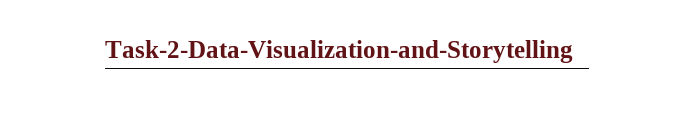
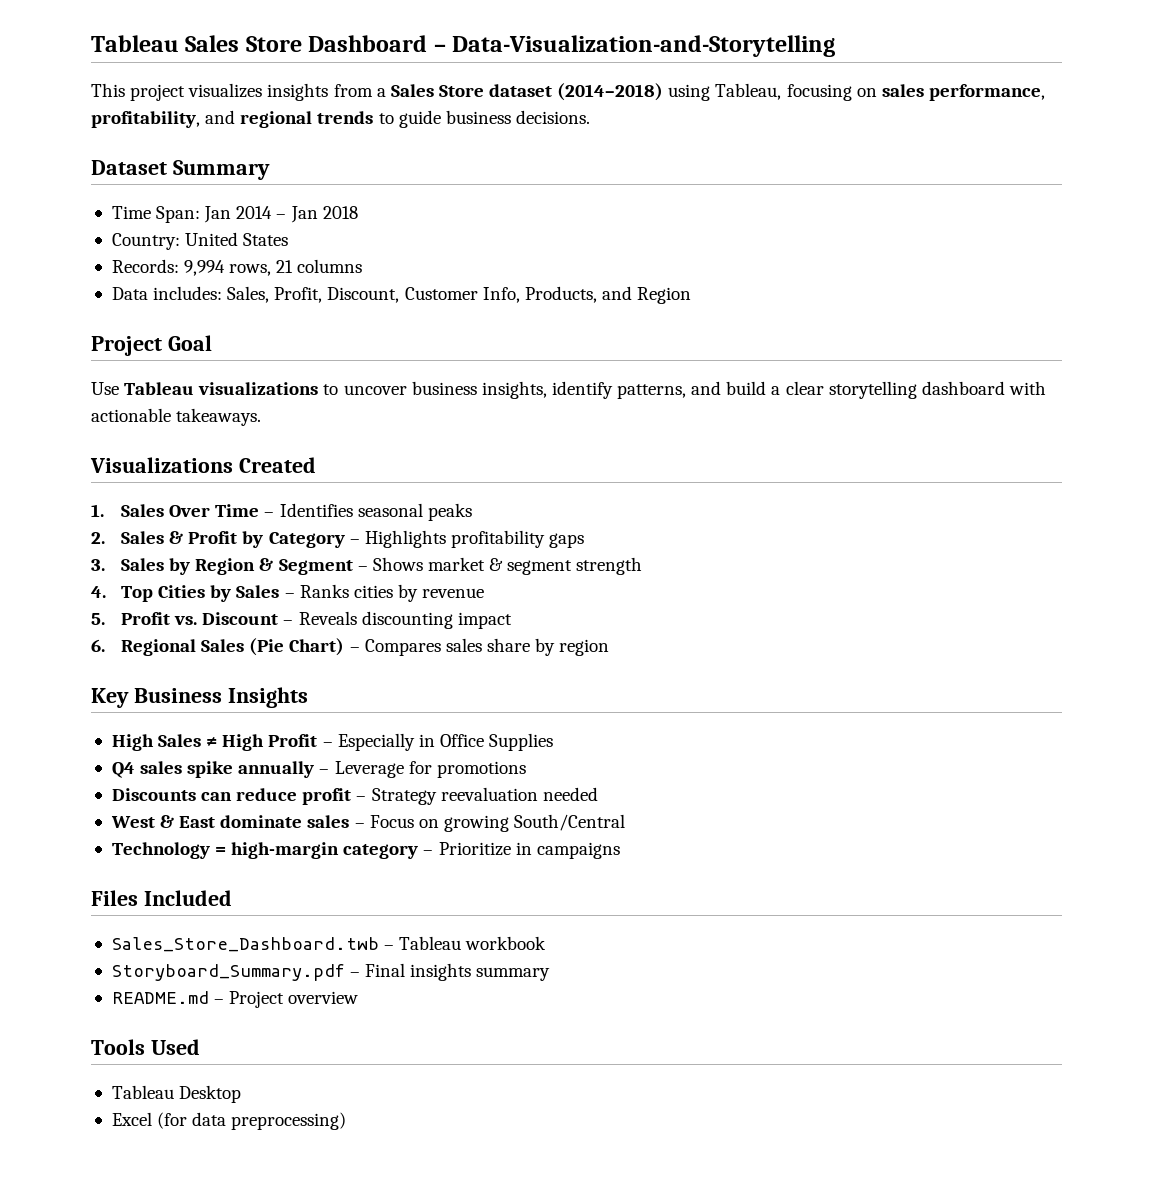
- Task-2-Data-Visualization-and-Storytelling
+ Tableau Sales Store Dashboard – Data-Visualization-and-Storytelling
+ This project visualizes insights from a Sales Store dataset (2014–2018) using Tableau, focusing on sales performance, profitability, and regional trends to guide business decisions.
+ Dataset Summary
+ Time Span: Jan 2014 – Jan 2018
+ Country: United States
+ Records: 9,994 rows, 21 columns
+ Data includes: Sales, Profit, Discount, Customer Info, Products, and Region
+ Project Goal
+ Use Tableau visualizations to uncover business insights, identify patterns, and build a clear storytelling dashboard with actionable takeaways.
+ Visualizations Created
+ 1. Sales Over Time – Identifies seasonal peaks
+ 2. Sales & Profit by Category – Highlights profitability gaps
+ 3. Sales by Region & Segment – Shows market & segment strength
+ 4. Top Cities by Sales – Ranks cities by revenue
+ 5. Profit vs. Discount – Reveals discounting impact
+ 6. Regional Sales (Pie Chart) – Compares sales share by region
+ Key Business Insights
+ High Sales ≠ High Profit – Especially in Office Supplies
+ Q4 sales spike annually – Leverage for promotions
+ Discounts can reduce profit – Strategy reevaluation needed
+ West & East dominate sales – Focus on growing South/Central
+ Technology = high-margin category – Prioritize in campaigns
+ Files Included
+ Sales_Store_Dashboard.twb – Tableau workbook
+ Storyboard_Summary.pdf – Final insights summary
+ README.md – Project overview
+ Tools Used
+ Tableau Desktop
+ Excel (for data preprocessing)

